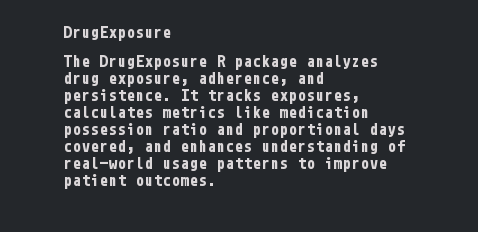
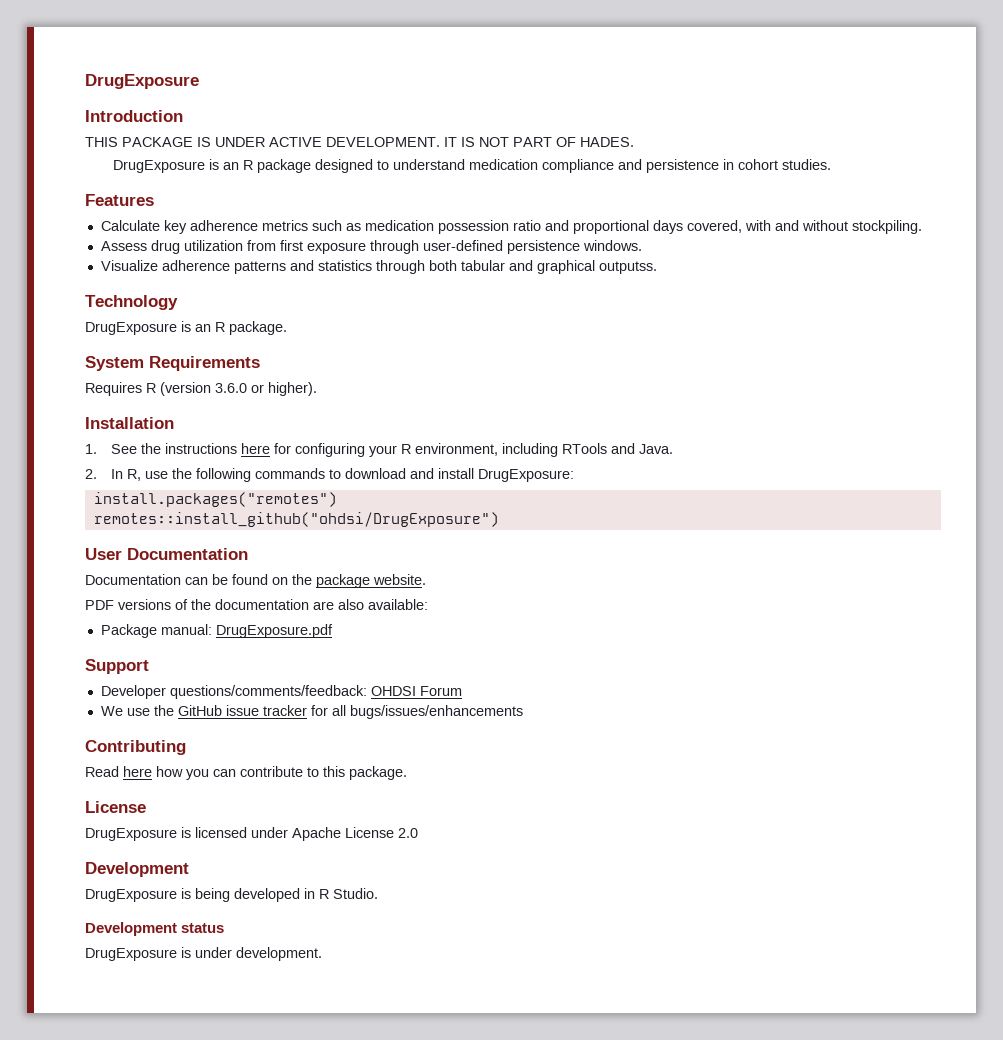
- The DrugExposure R package analyzes drug exposure, adherence, and persistence. It tracks exposures, calculates metrics like medication possession ratio and proportional days covered, and enhances understanding of real-world usage patterns to improve patient outcomes.
+ Introduction
+ THIS PACKAGE IS UNDER ACTIVE DEVELOPMENT. IT IS NOT PART OF HADES.
+ DrugExposure is an R package designed to understand medication compliance and persistence in cohort studies.
+ Features
+ Calculate key adherence metrics such as medication possession ratio and proportional days covered, with and without stockpiling.
+ Assess drug utilization from first exposure through user-defined persistence windows.
+ Visualize adherence patterns and statistics through both tabular and graphical outputss.
+ Technology
+ DrugExposure is an R package.
+ System Requirements
+ Requires R (version 3.6.0 or higher).
+ Installation
+ 1. See the instructions here for configuring your R environment, including RTools and Java.
+ 2. In R, use the following commands to download and install DrugExposure:
+ install.packages("remotes")
+ remotes::install_github("ohdsi/DrugExposure")
+ User Documentation
+ Documentation can be found on the package website.
+ PDF versions of the documentation are also available:
+ Package manual: DrugExposure.pdf
+ Support
+ Developer questions/comments/feedback: OHDSI Forum
+ We use the GitHub issue tracker for all bugs/issues/enhancements
+ Contributing
+ Read here how you can contribute to this package.
+ License
+ DrugExposure is licensed under Apache License 2.0
+ Development
+ DrugExposure is being developed in R Studio.
+ Development status
+ DrugExposure is under development.

